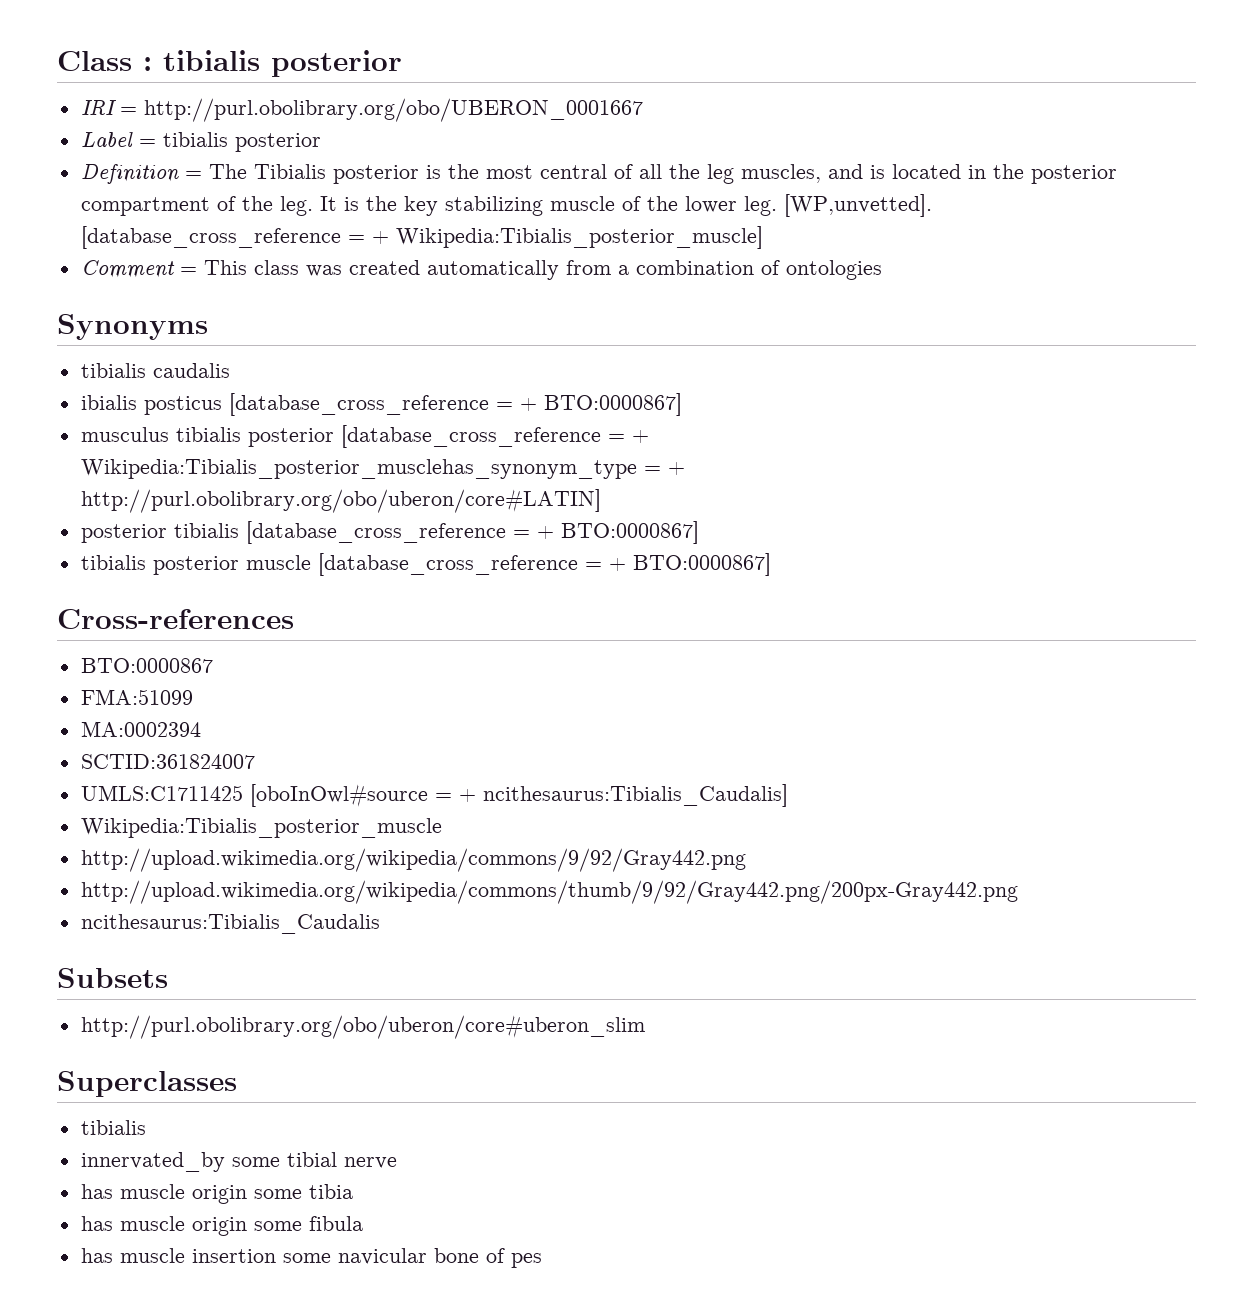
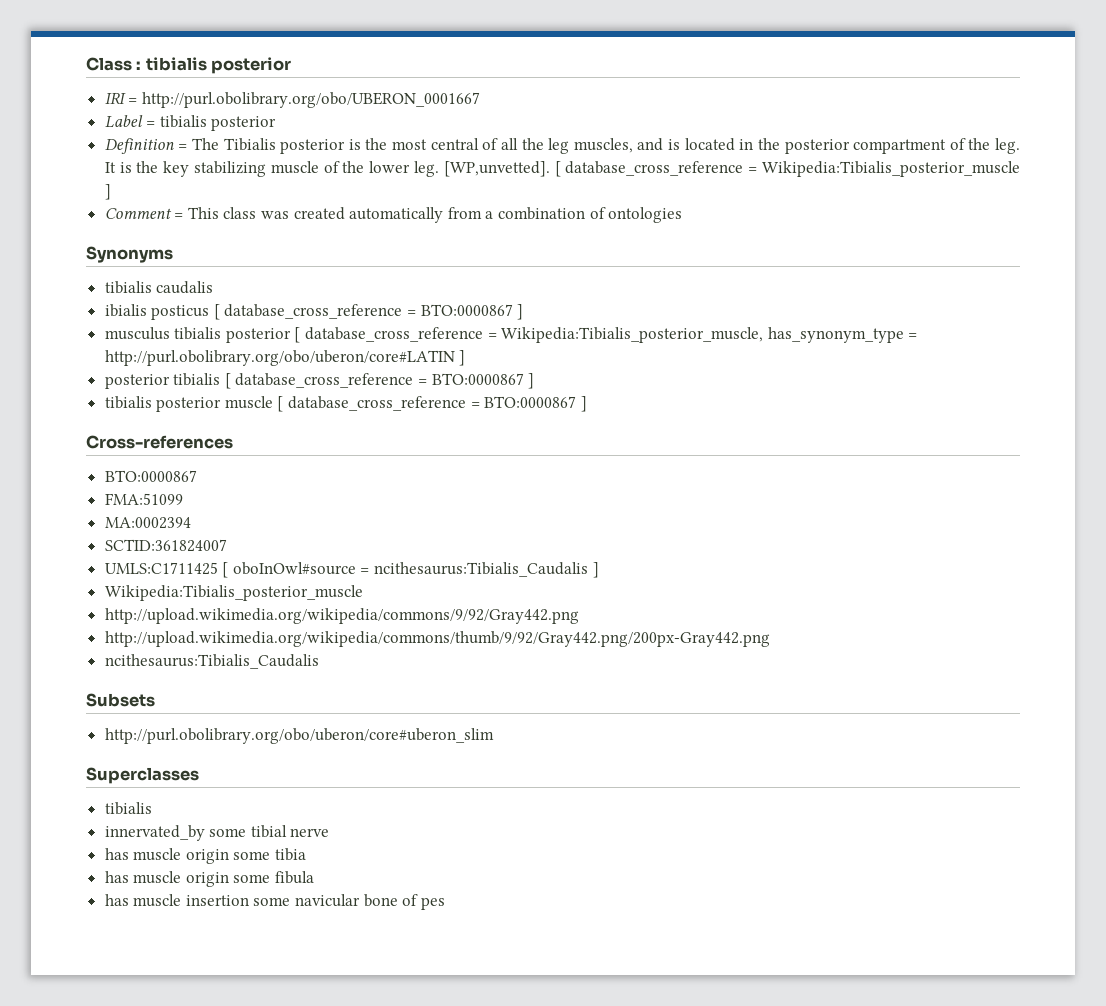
- [database_cross_reference = + Wikipedia:Tibialis_posterior_muscle]
+ [ database_cross_reference = Wikipedia:Tibialis_posterior_muscle ]
- ibialis posticus [database_cross_reference = + BTO:0000867]
- musculus tibialis posterior [database_cross_reference = + Wikipedia:Tibialis_posterior_musclehas_synonym_type = + http://purl.obolibrary.org/obo/uberon/core#LATIN]
- posterior tibialis [database_cross_reference = + BTO:0000867]
- tibialis posterior muscle [database_cross_reference = + BTO:0000867]
+ ibialis posticus [ database_cross_reference = BTO:0000867 ]
+ musculus tibialis posterior [ database_cross_reference = Wikipedia:Tibialis_posterior_muscle, has_synonym_type = http://purl.obolibrary.org/obo/uberon/core#LATIN ]
+ posterior tibialis [ database_cross_reference = BTO:0000867 ]
+ tibialis posterior muscle [ database_cross_reference = BTO:0000867 ]
- UMLS:C1711425 [oboInOwl#source = + ncithesaurus:Tibialis_Caudalis]
+ UMLS:C1711425 [ oboInOwl#source = ncithesaurus:Tibialis_Caudalis ]

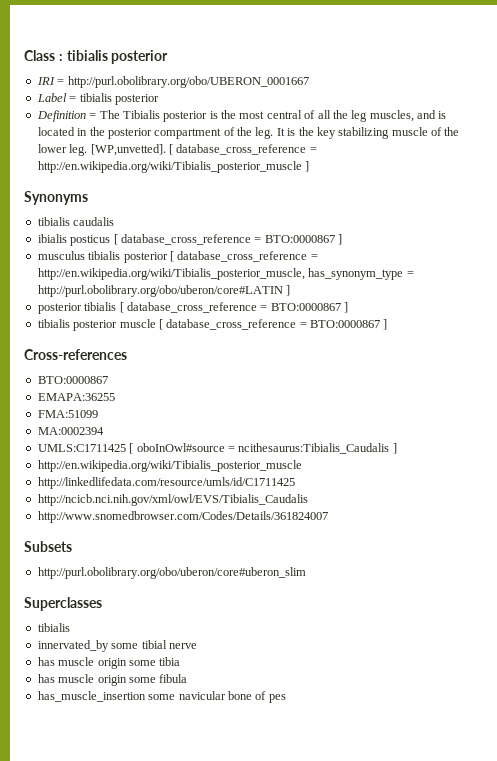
- [ database_cross_reference = Wikipedia:Tibialis_posterior_muscle ]
- Comment = This class was created automatically from a combination of ontologies
+ [ database_cross_reference = http://en.wikipedia.org/wiki/Tibialis_posterior_muscle ]
- musculus tibialis posterior [ database_cross_reference = Wikipedia:Tibialis_posterior_muscle, has_synonym_type = http://purl.obolibrary.org/obo/uberon/core#LATIN ]
+ musculus tibialis posterior [ database_cross_reference = http://en.wikipedia.org/wiki/Tibialis_posterior_muscle, has_synonym_type = http://purl.obolibrary.org/obo/uberon/core#LATIN ]
+ EMAPA:36255
- SCTID:361824007
  UMLS:C1711425 [ oboInOwl#source = ncithesaurus:Tibialis_Caudalis ]
- Wikipedia:Tibialis_posterior_muscle
- http://upload.wikimedia.org/wikipedia/commons/9/92/Gray442.png
- http://upload.wikimedia.org/wikipedia/commons/thumb/9/92/Gray442.png/200px-Gray442.png
- ncithesaurus:Tibialis_Caudalis
+ http://en.wikipedia.org/wiki/Tibialis_posterior_muscle
+ http://linkedlifedata.com/resource/umls/id/C1711425
+ http://ncicb.nci.nih.gov/xml/owl/EVS/Tibialis_Caudalis
+ http://www.snomedbrowser.com/Codes/Details/361824007
- has muscle insertion some navicular bone of pes
+ has_muscle_insertion some navicular bone of pes

